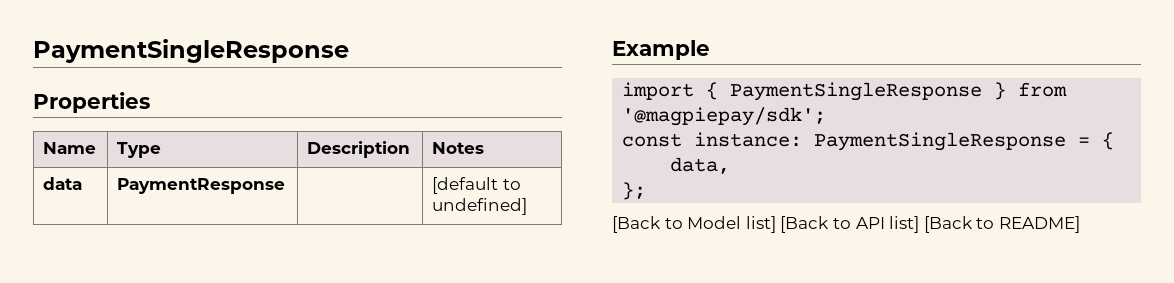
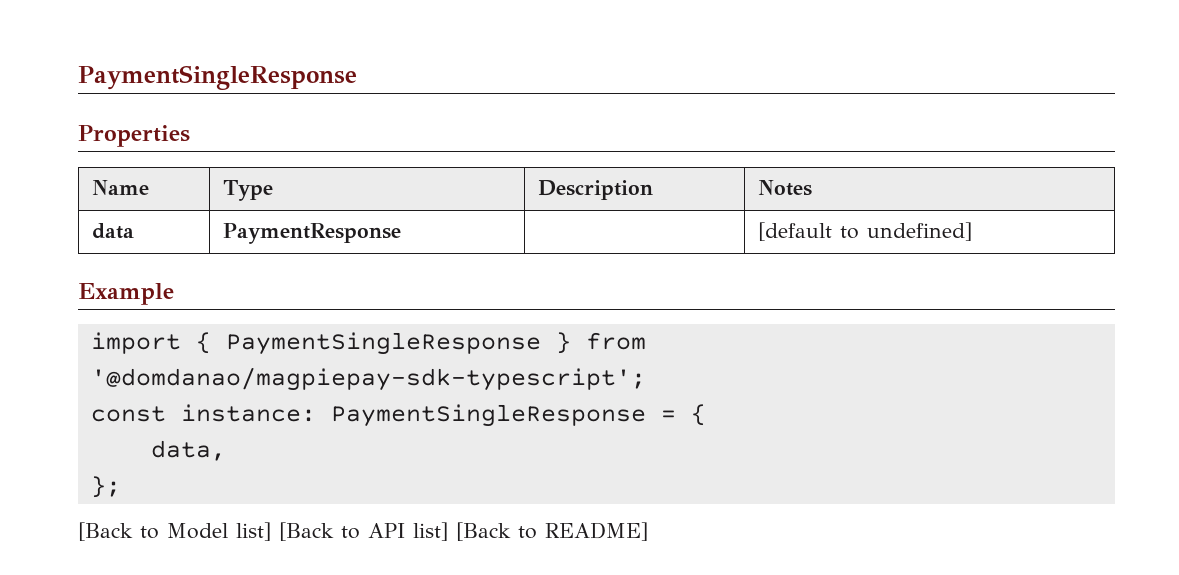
- import { PaymentSingleResponse } from '@magpiepay/sdk';
+ import { PaymentSingleResponse } from '@domdanao/magpiepay-sdk-typescript';

